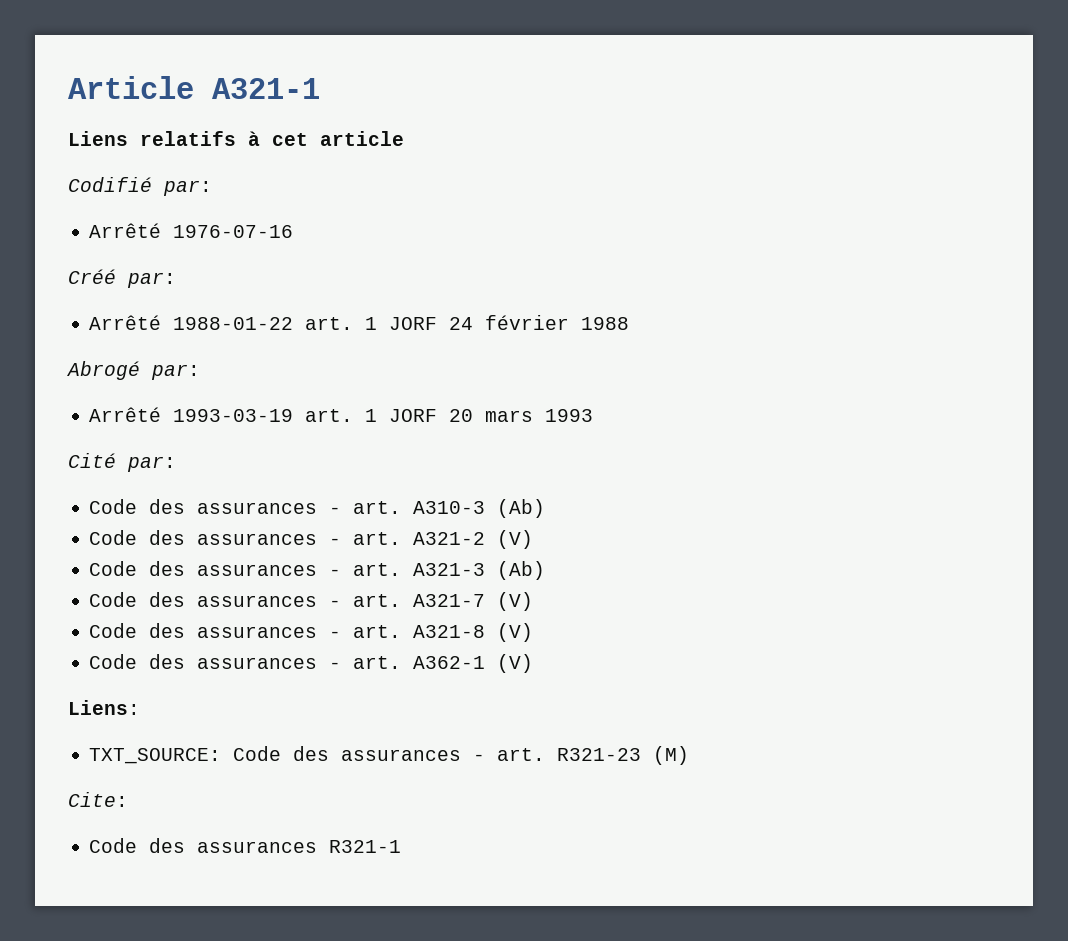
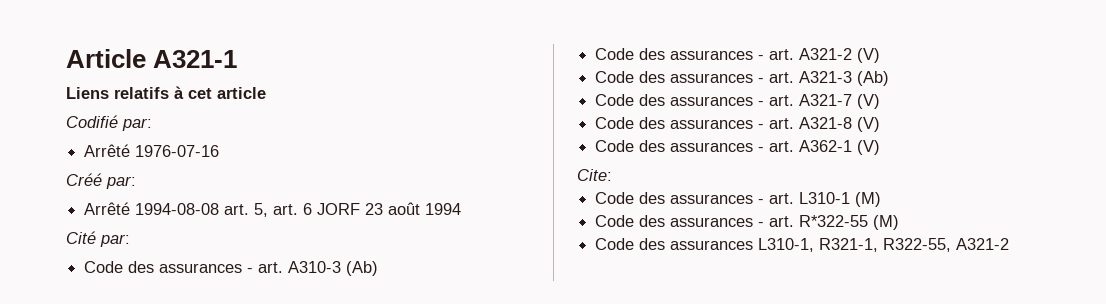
- Arrêté 1988-01-22 art. 1 JORF 24 février 1988
- Abrogé par:
- Arrêté 1993-03-19 art. 1 JORF 20 mars 1993
+ Arrêté 1994-08-08 art. 5, art. 6 JORF 23 août 1994
- Liens:
- TXT_SOURCE: Code des assurances - art. R321-23 (M)
  Cite:
- Code des assurances R321-1
+ Code des assurances - art. L310-1 (M)
+ Code des assurances - art. R*322-55 (M)
+ Code des assurances L310-1, R321-1, R322-55, A321-2

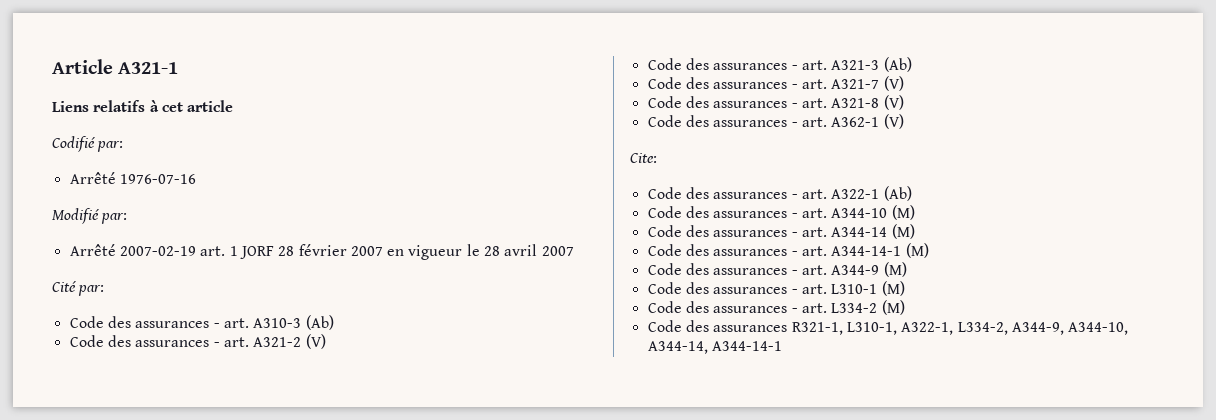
- Créé par:
- Arrêté 1994-08-08 art. 5, art. 6 JORF 23 août 1994
+ Modifié par:
+ Arrêté 2007-02-19 art. 1 JORF 28 février 2007 en vigueur le 28 avril 2007
+ Code des assurances - art. A322-1 (Ab)
+ Code des assurances - art. A344-10 (M)
+ Code des assurances - art. A344-14 (M)
+ Code des assurances - art. A344-14-1 (M)
+ Code des assurances - art. A344-9 (M)
- Code des assurances - art. R*322-55 (M)
- Code des assurances L310-1, R321-1, R322-55, A321-2
+ Code des assurances - art. L334-2 (M)
+ Code des assurances R321-1, L310-1, A322-1, L334-2, A344-9, A344-10, A344-14, A344-14-1

